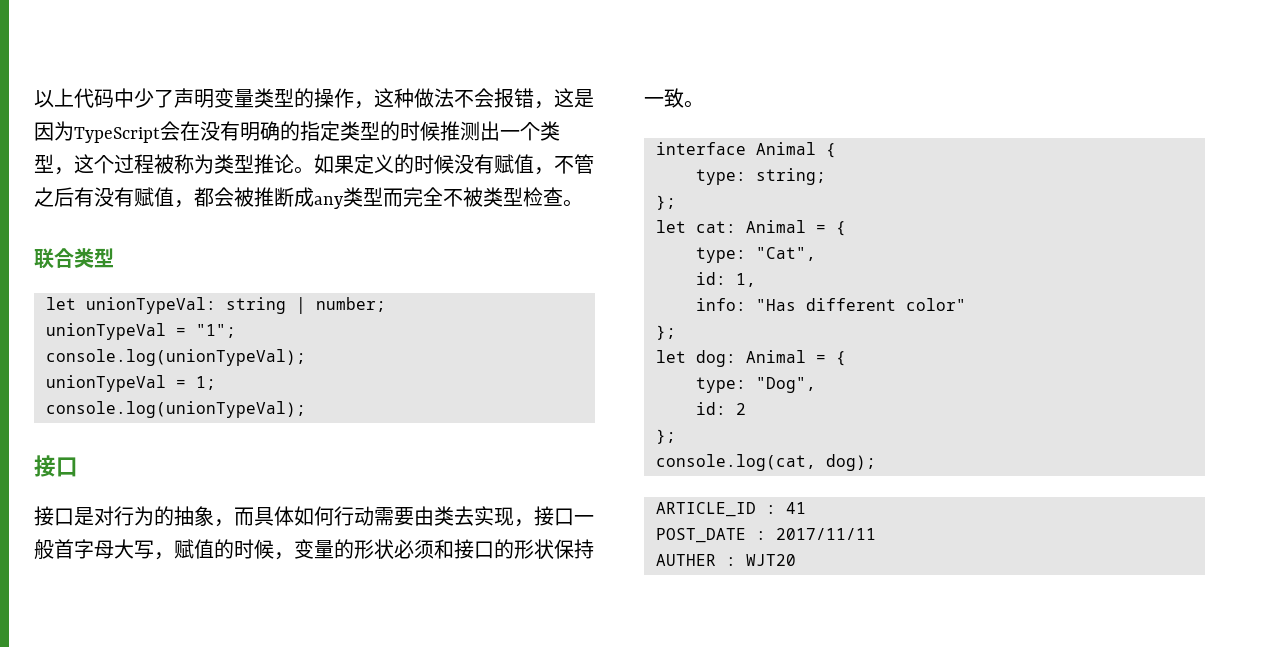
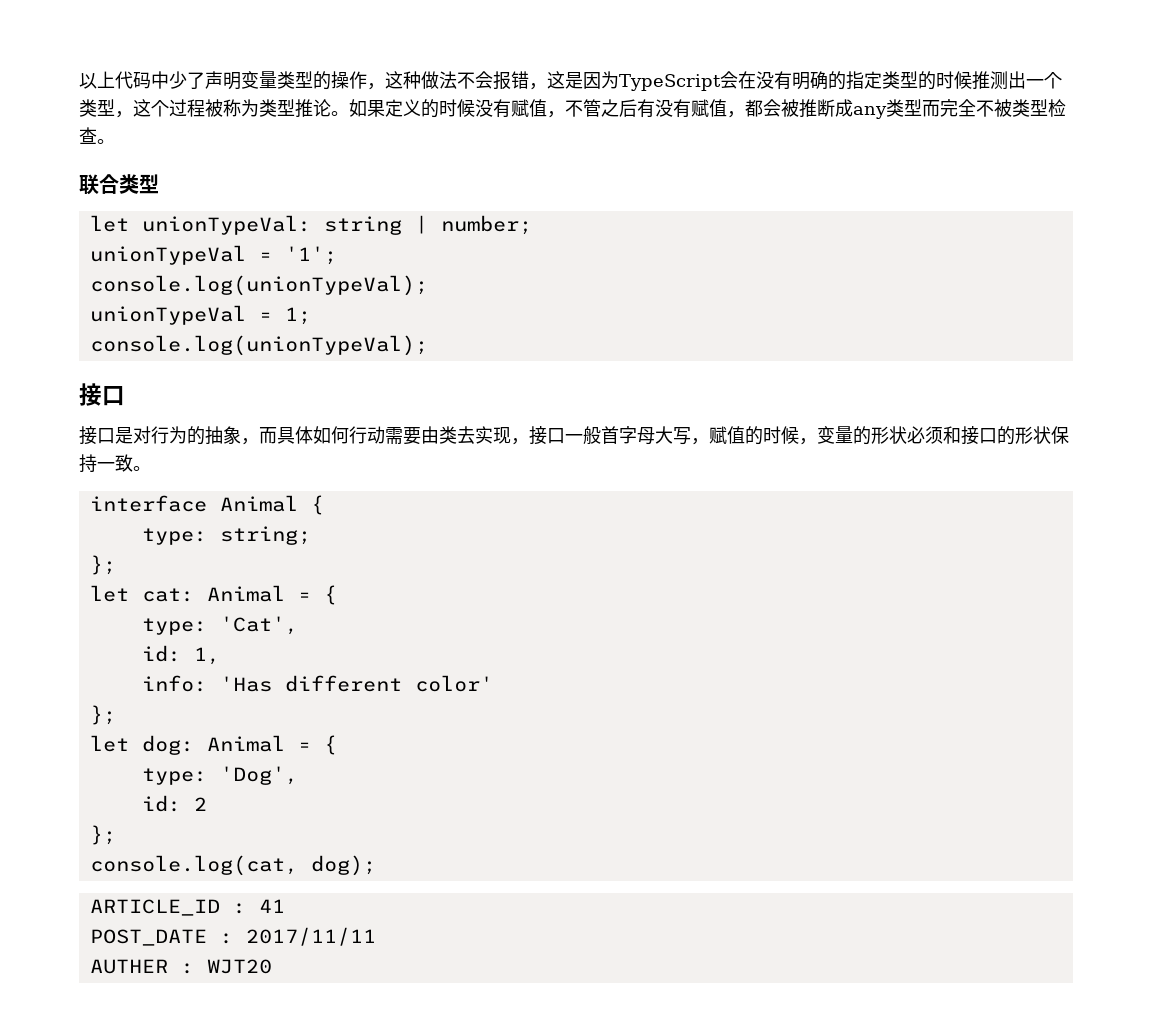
- unionTypeVal = "1";
+ unionTypeVal = '1';
- type: "Cat",
+ type: 'Cat',
- info: "Has different color"
+ info: 'Has different color'
- type: "Dog",
+ type: 'Dog',

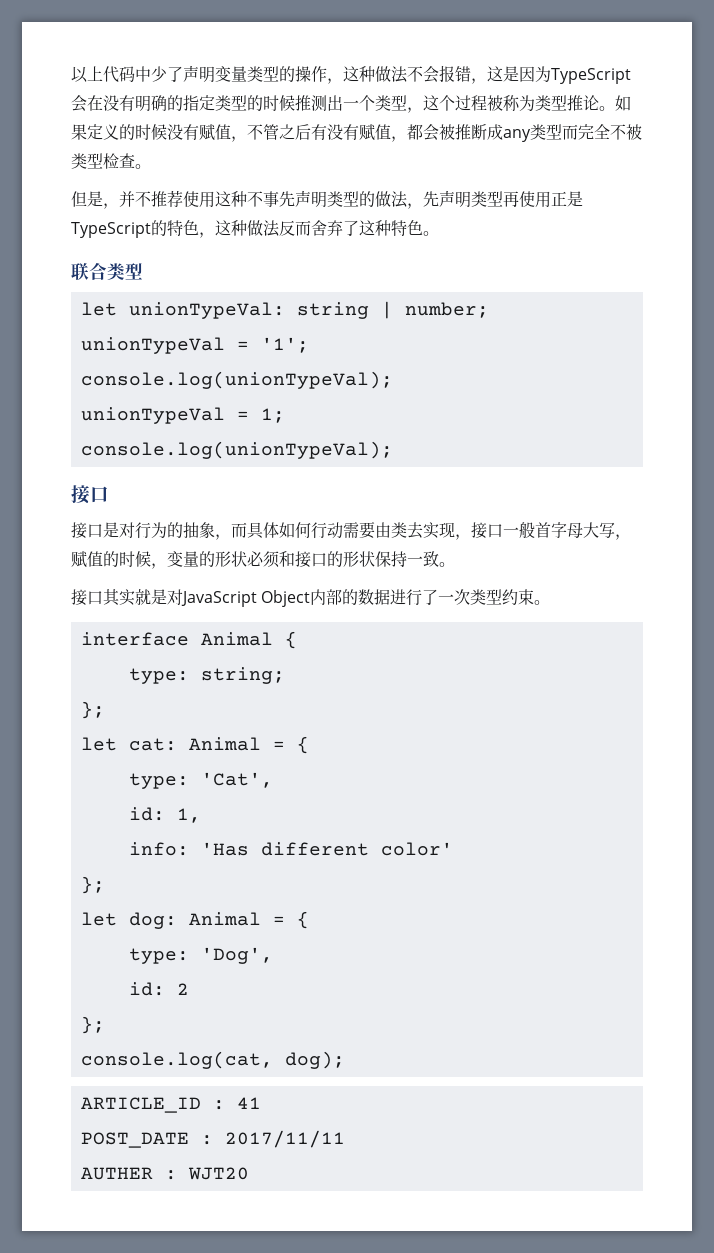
+ 但是，并不推荐使用这种不事先声明类型的做法，先声明类型再使用正是TypeScript的特色，这种做法反而舍弃了这种特色。
+ 接口其实就是对JavaScript Object内部的数据进行了一次类型约束。

